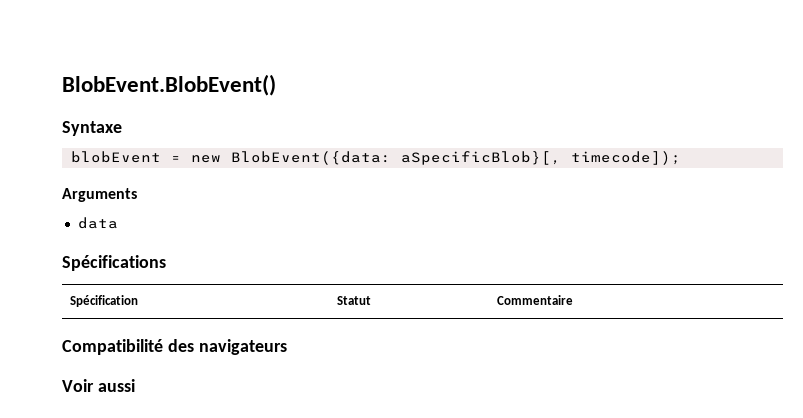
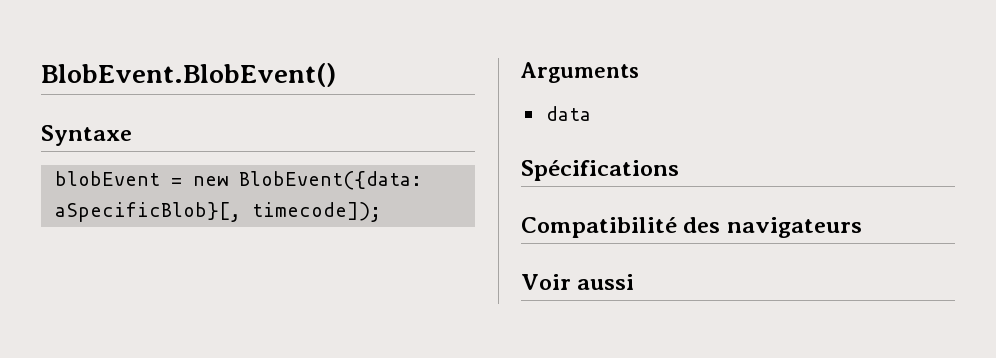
- Spécification | Statut | Commentaire

